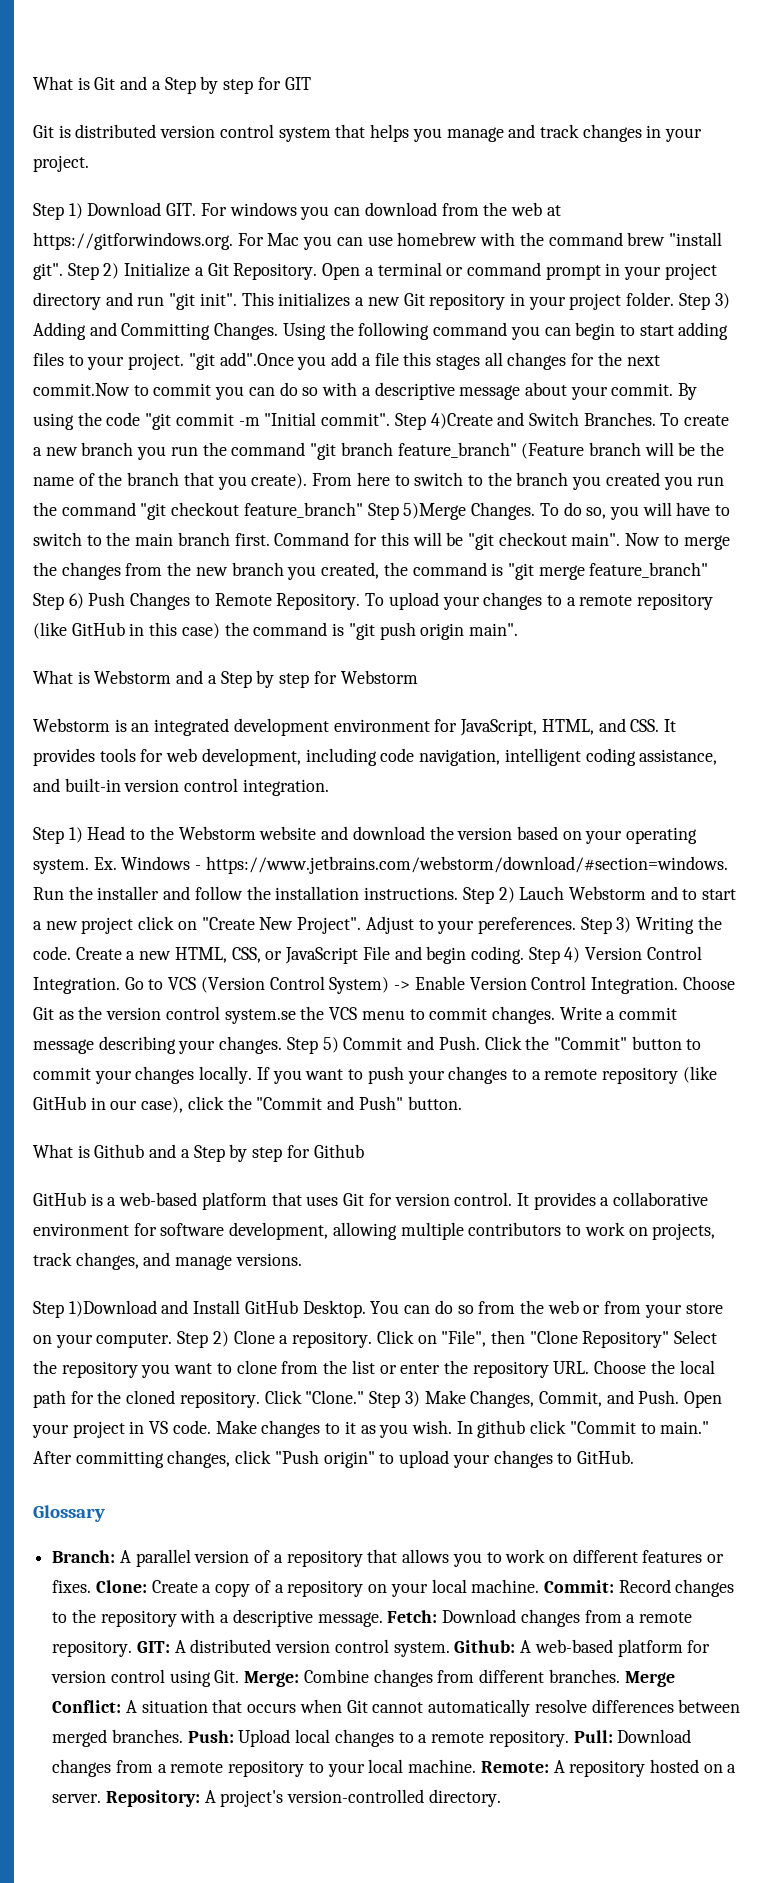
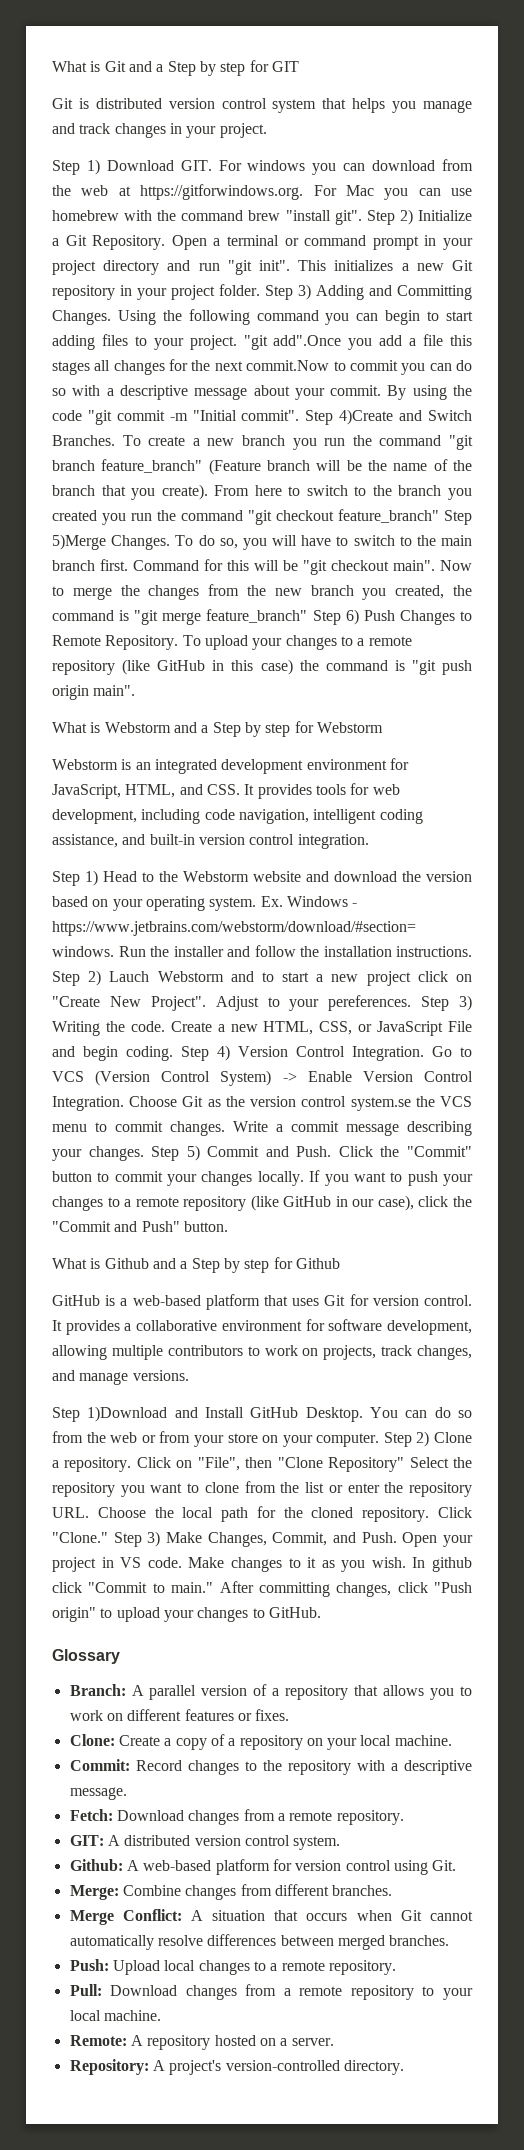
- A parallel version of a repository that allows you to work on different features or fixes. Clone:
+ A parallel version of a repository that allows you to work on different features or fixes.
+ Clone:
- Create a copy of a repository on your local machine. Commit:
+ Create a copy of a repository on your local machine.
+ Commit:
- Record changes to the repository with a descriptive message. Fetch:
+ Record changes to the repository with a descriptive message.
+ Fetch:
- Download changes from a remote repository. GIT:
+ Download changes from a remote repository.
+ GIT:
- A distributed version control system. Github:
+ A distributed version control system.
+ Github:
- A web-based platform for version control using Git. Merge:
+ A web-based platform for version control using Git.
+ Merge:
- Combine changes from different branches. Merge Conflict:
+ Combine changes from different branches.
+ Merge Conflict:
- A situation that occurs when Git cannot automatically resolve differences between merged branches. Push:
+ A situation that occurs when Git cannot automatically resolve differences between merged branches.
+ Push:
- Upload local changes to a remote repository. Pull:
+ Upload local changes to a remote repository.
+ Pull:
- Download changes from a remote repository to your local machine. Remote:
+ Download changes from a remote repository to your local machine.
+ Remote:
- A repository hosted on a server. Repository:
+ A repository hosted on a server.
+ Repository:

